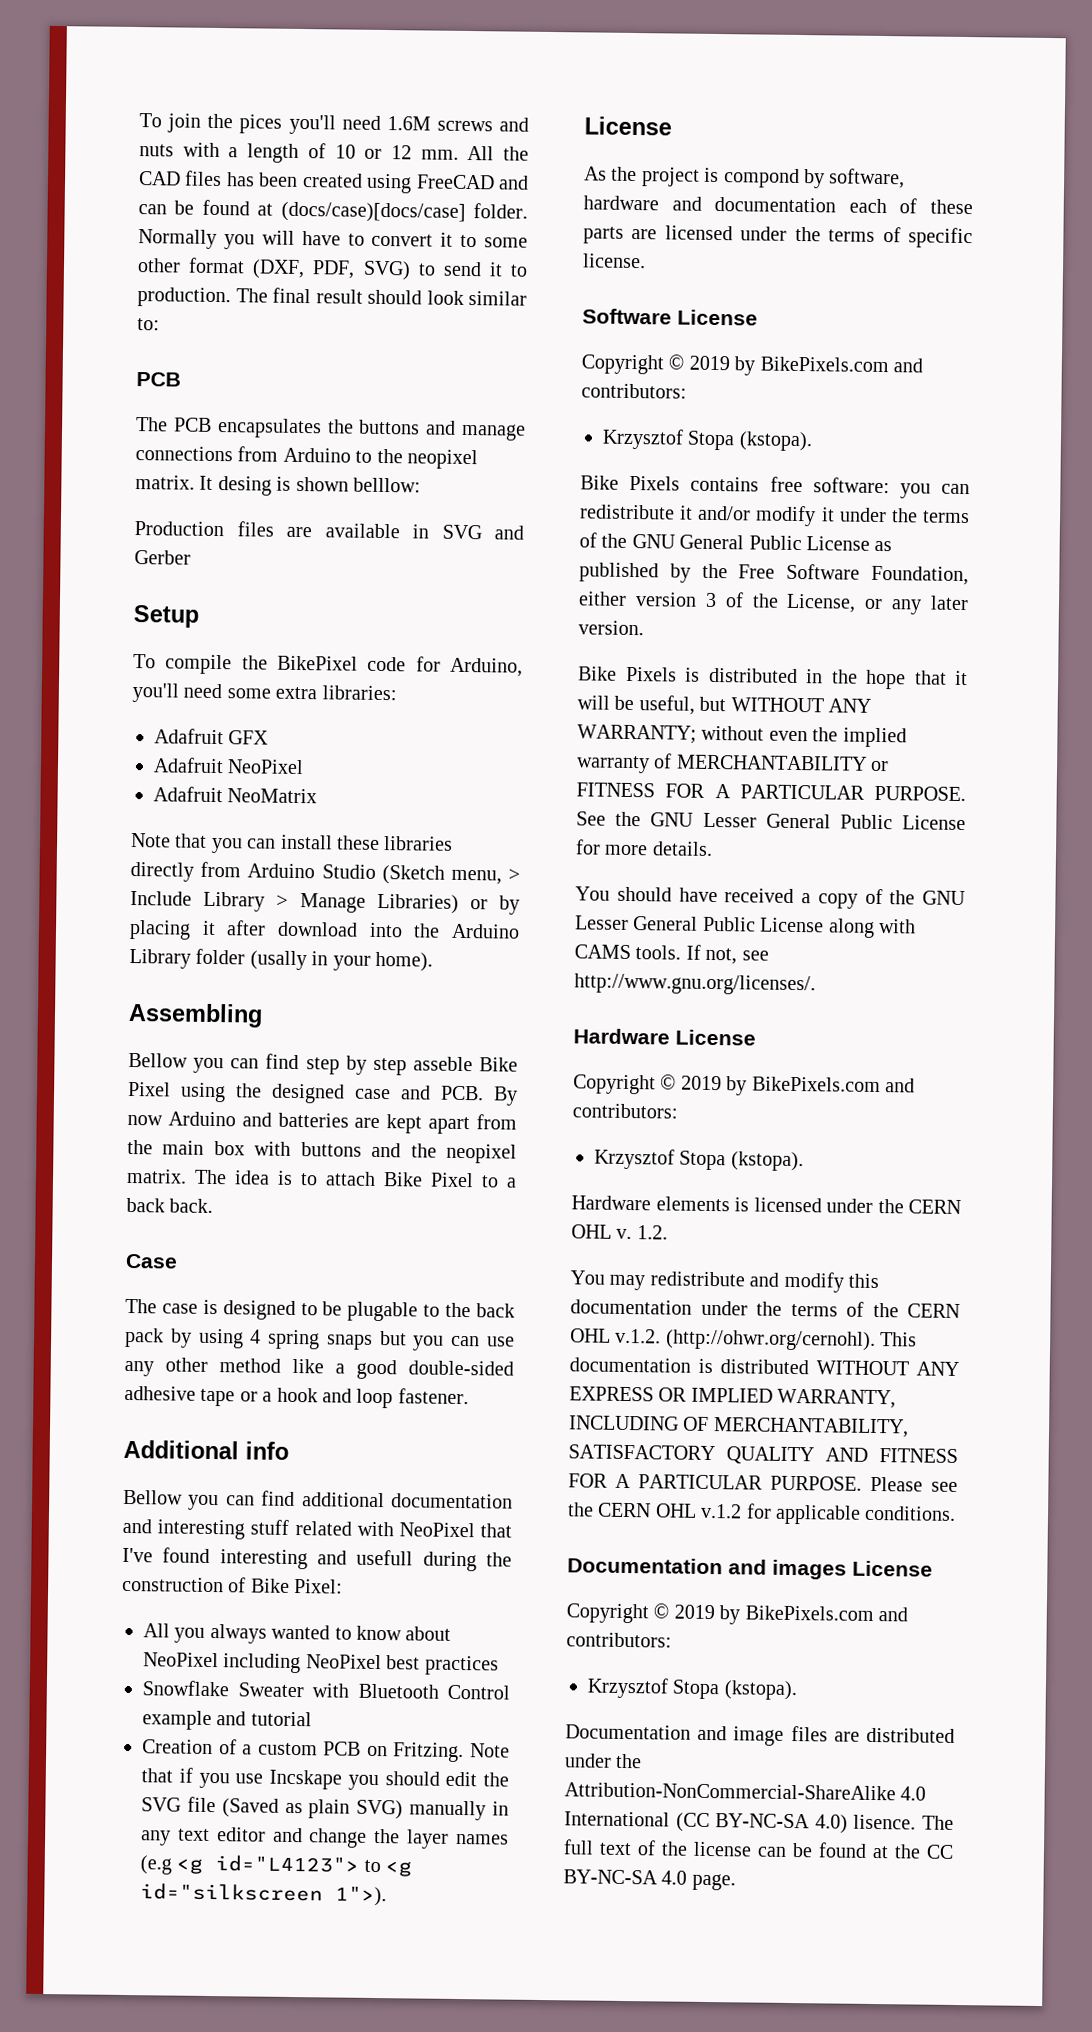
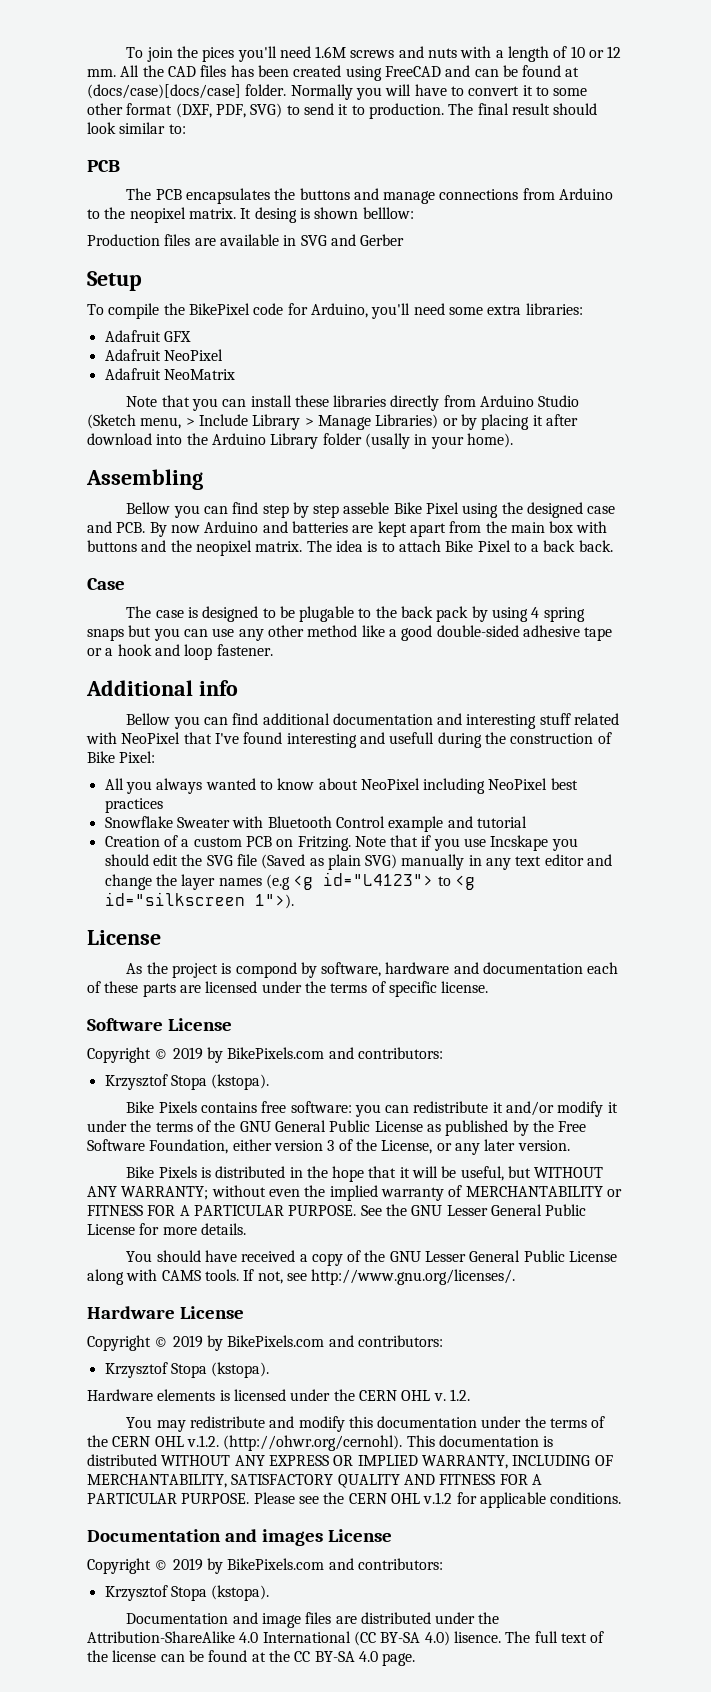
- Documentation and image files are distributed under the Attribution-NonCommercial-ShareAlike 4.0 International (CC BY-NC-SA 4.0) lisence.
+ Documentation and image files are distributed under the Attribution-ShareAlike 4.0 International (CC BY-SA 4.0) lisence.
- The full text of the license can be found at the CC BY-NC-SA 4.0 page.
+ The full text of the license can be found at the CC BY-SA 4.0 page.

